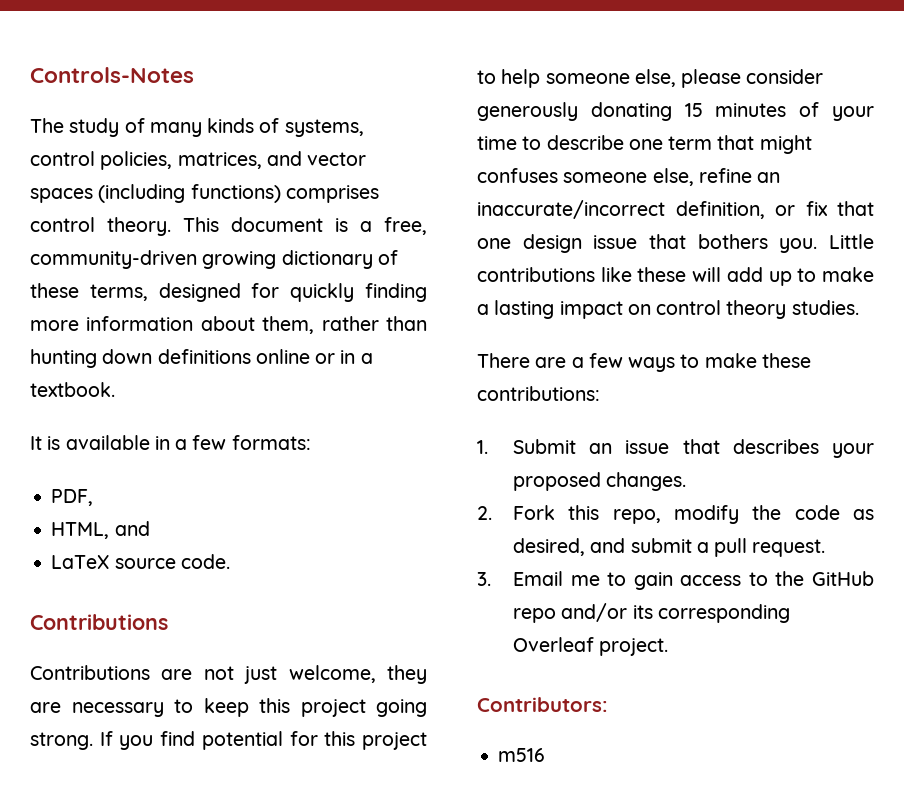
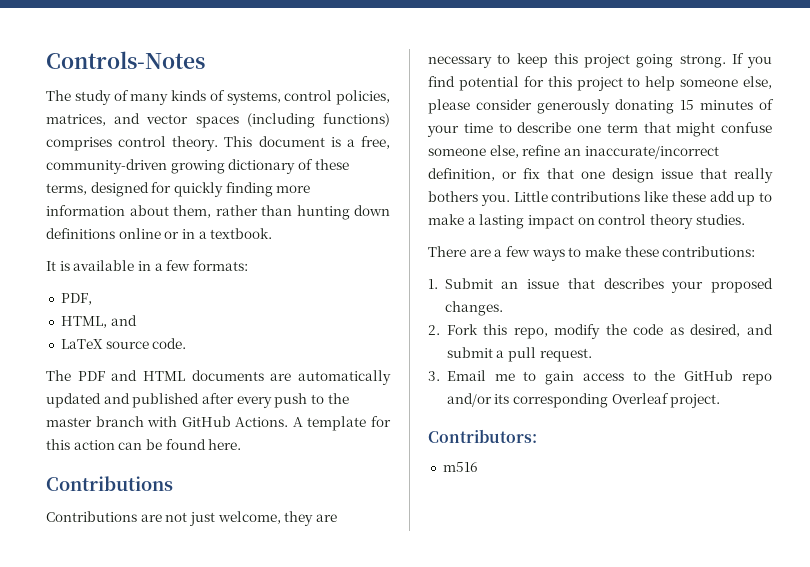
+ The PDF and HTML documents are automatically updated and published after every push to the master branch with GitHub Actions. A template for this action can be found here.
- If you find potential for this project to help someone else, please consider generously donating 15 minutes of your time to describe one term that might confuses someone else, refine an inaccurate/incorrect definition, or fix that one design issue that bothers you.
+ If you find potential for this project to help someone else, please consider generously donating 15 minutes of your time to describe one term that might confuse someone else, refine an inaccurate/incorrect definition, or fix that one design issue that really bothers you.
- Little contributions like these will add up to make a lasting impact on control theory studies.
+ Little contributions like these add up to make a lasting impact on control theory studies.

